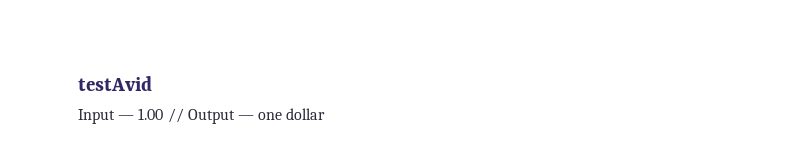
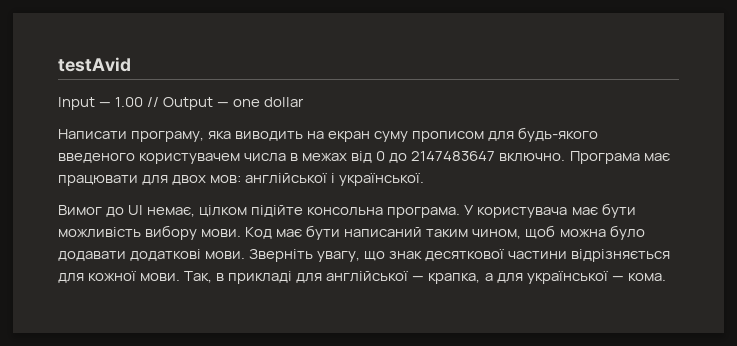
+ Написати програму, яка виводить на екран суму прописом для будь-якого введеного користувачем числа в межах від 0 до 2147483647 включно. Програма має працювати для двох мов: англійської і української.
+ Вимог до UI немає, цілком підійте консольна програма. У користувача має бути можливість вибору мови. Код має бути написаний таким чином, щоб можна було додавати додаткові мови. Зверніть увагу, що знак десяткової частини відрізняється для кожної мови. Так, в прикладі для англійської — крапка, а для української — кома.

